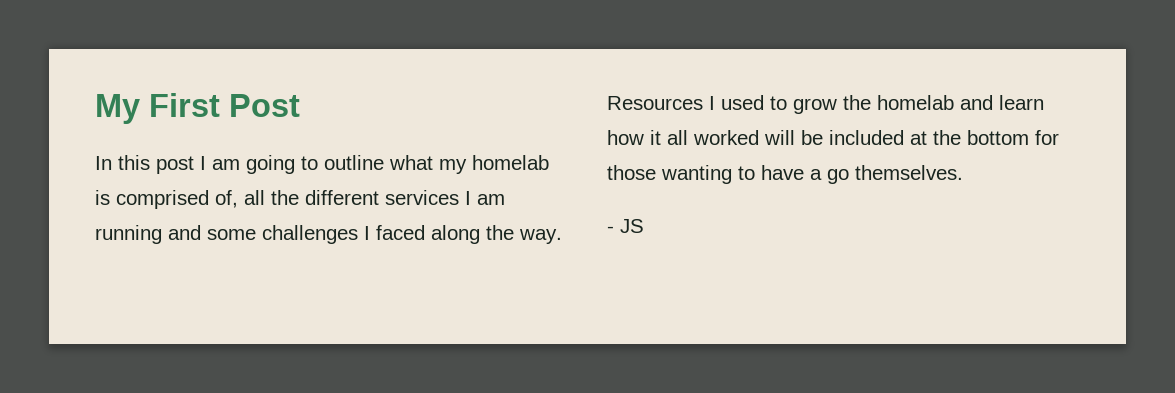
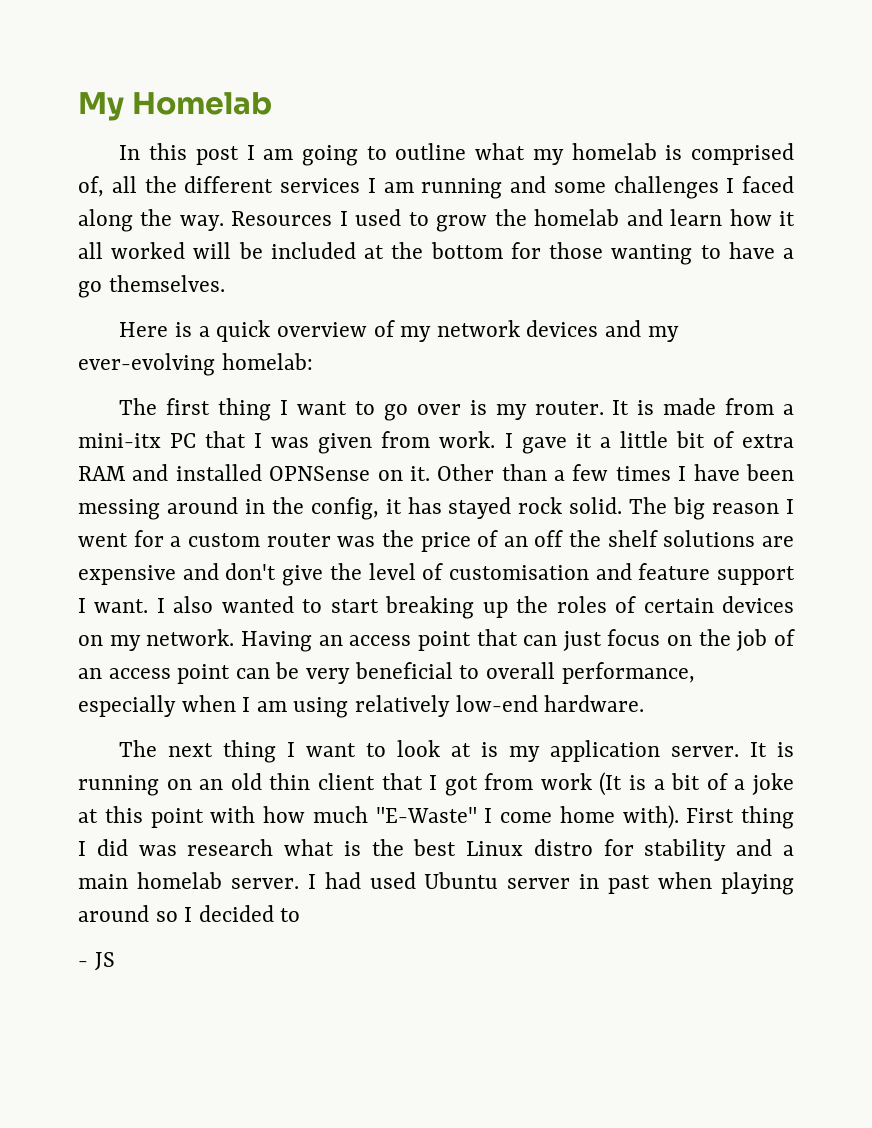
- My First Post
+ My Homelab
+ Here is a quick overview of my network devices and my ever-evolving homelab:
+ The first thing I want to go over is my router. It is made from a mini-itx PC that I was given from work. I gave it a little bit of extra RAM and installed OPNSense on it. Other than a few times I have been messing around in the config, it has stayed rock solid. The big reason I went for a custom router was the price of an off the shelf solutions are expensive and don't give the level of customisation and feature support I want. I also wanted to start breaking up the roles of certain devices on my network. Having an access point that can just focus on the job of an access point can be very beneficial to overall performance, especially when I am using relatively low-end hardware.
+ The next thing I want to look at is my application server. It is running on an old thin client that I got from work (It is a bit of a joke at this point with how much "E-Waste" I come home with). First thing I did was research what is the best Linux distro for stability and a main homelab server. I had used Ubuntu server in past when playing around so I decided to

